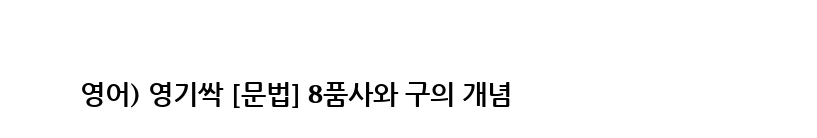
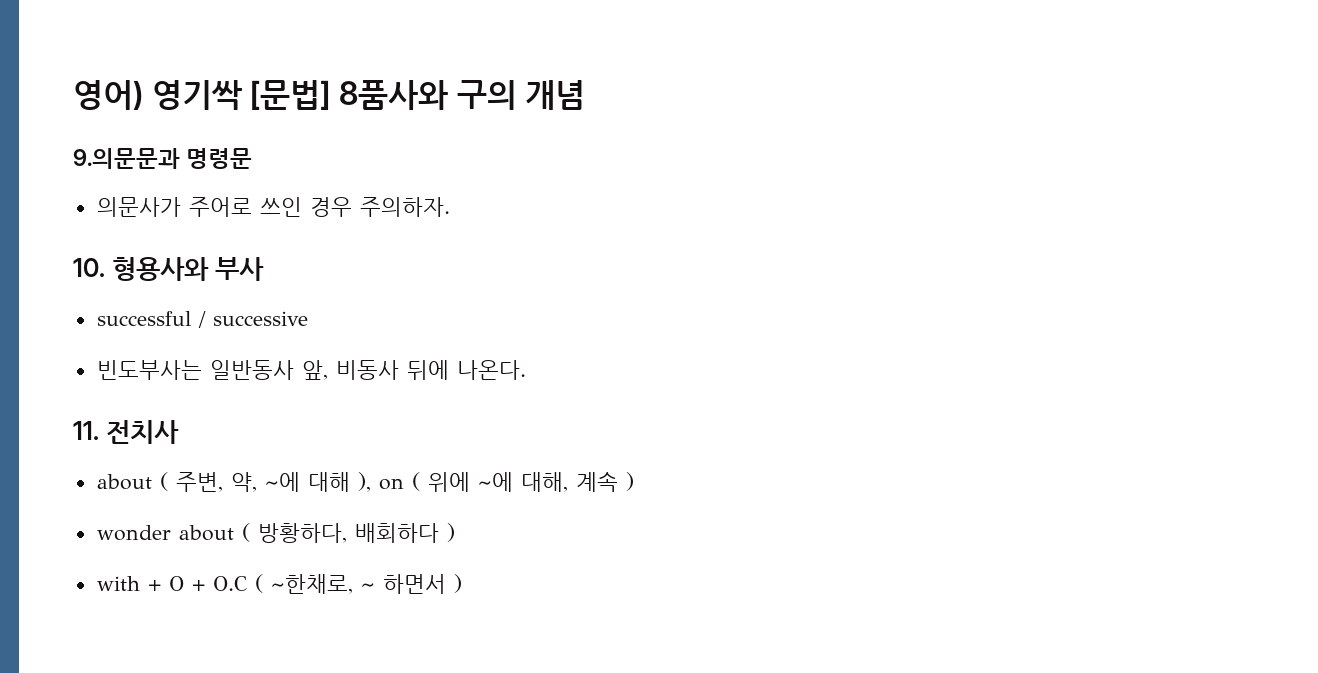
+ 9.의문문과 명령문
+ 의문사가 주어로 쓰인 경우 주의하자.
+ 10. 형용사와 부사
+ successful / successive
+ 빈도부사는 일반동사 앞, 비동사 뒤에 나온다.
+ 11. 전치사
+ about ( 주변, 약, ~에 대해 ), on ( 위에 ~에 대해, 계속 )
+ wonder about ( 방황하다, 배회하다 )
+ with + O + O.C ( ~한채로, ~ 하면서 )

